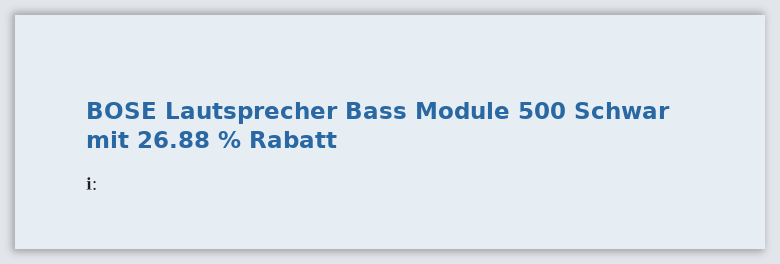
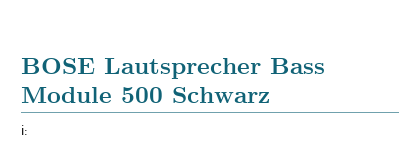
- BOSE Lautsprecher Bass Module 500 Schwar mit 26.88 % Rabatt
+ BOSE Lautsprecher Bass Module 500 Schwarz

